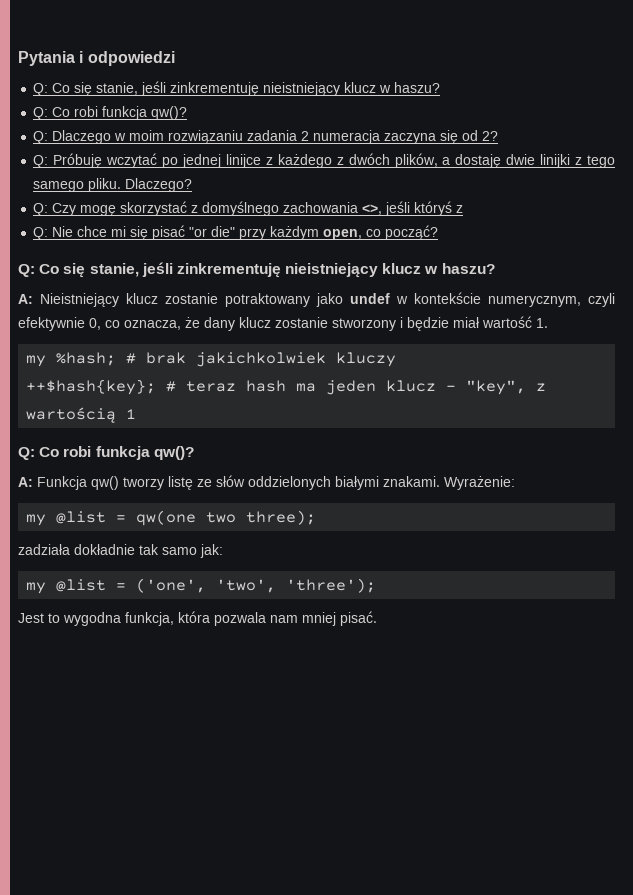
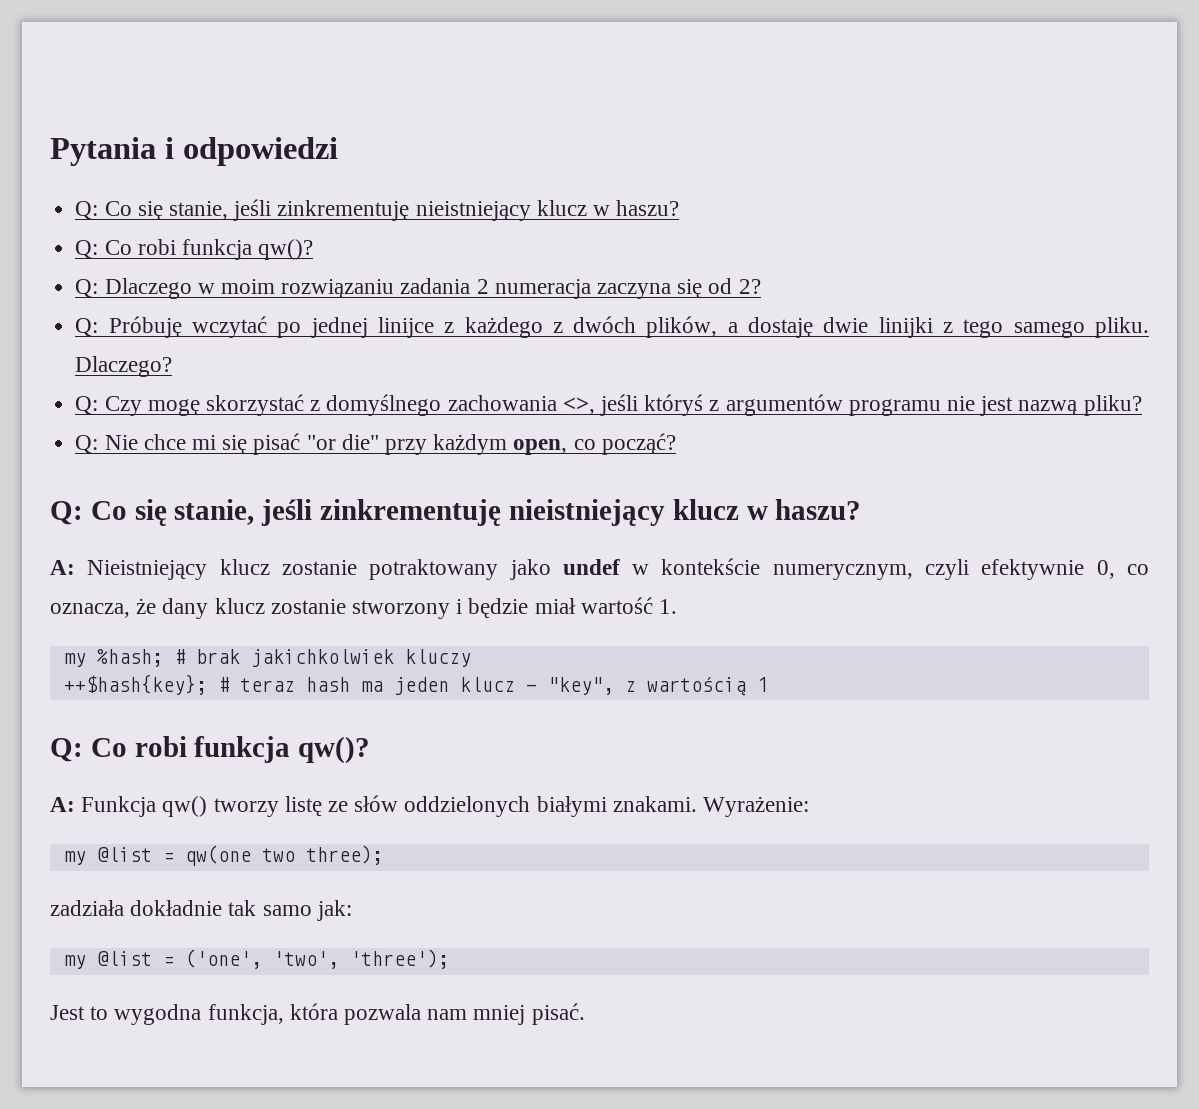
- Q: Czy mogę skorzystać z domyślnego zachowania <>, jeśli któryś z
+ Q: Czy mogę skorzystać z domyślnego zachowania <>, jeśli któryś z argumentów programu nie jest nazwą pliku?

